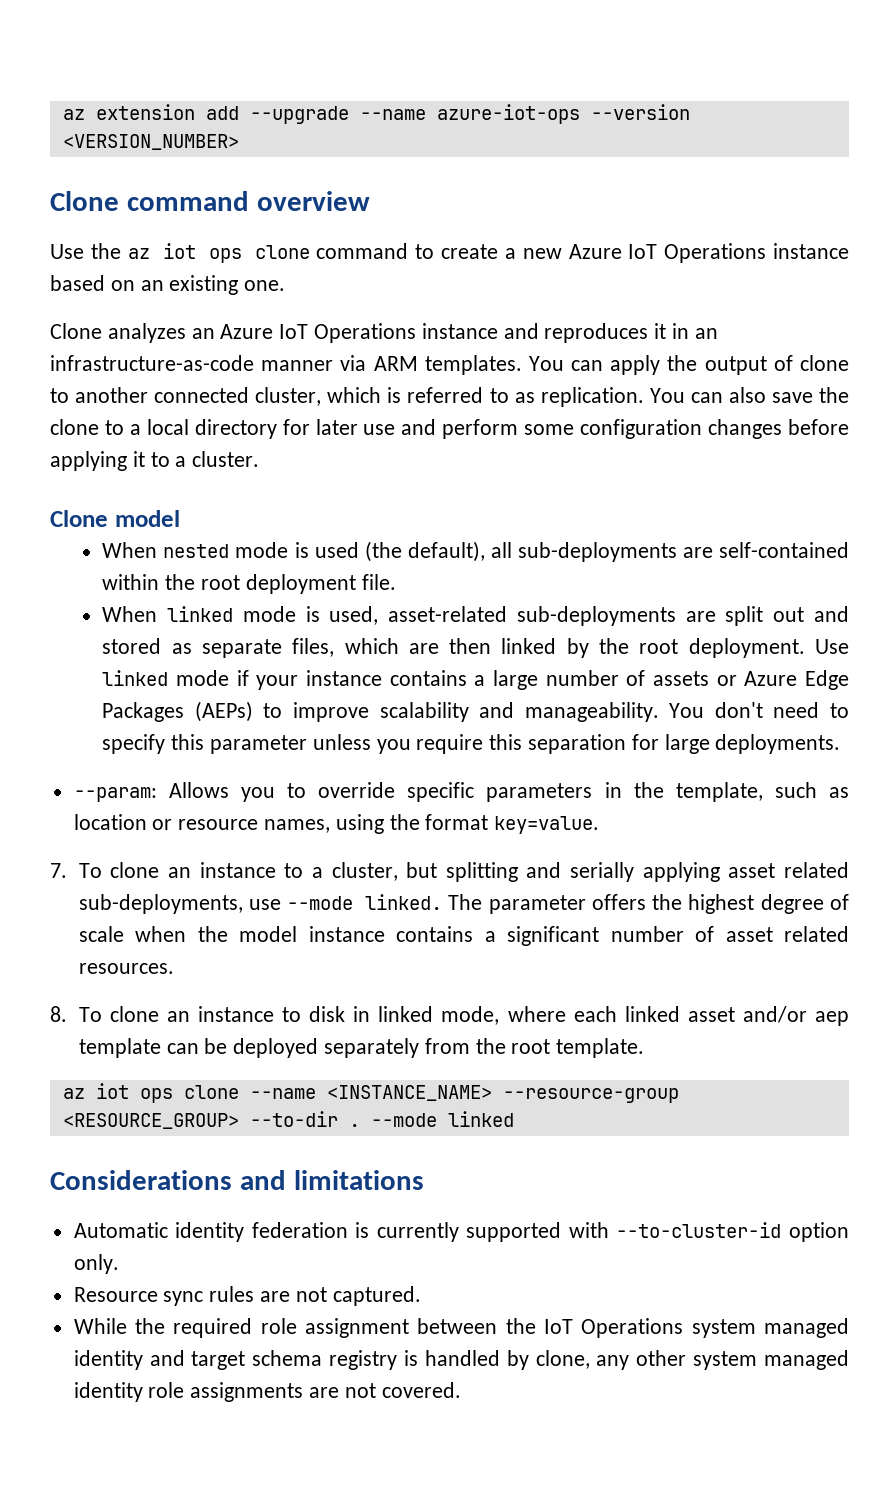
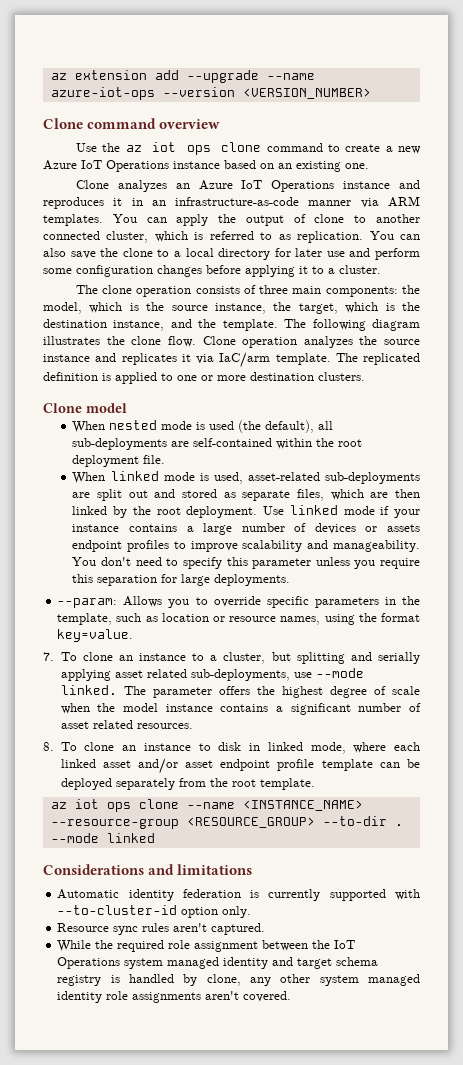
+ The clone operation consists of three main components: the model, which is the source instance, the target, which is the destination instance, and the template. The following diagram illustrates the clone flow. Clone operation analyzes the source instance and replicates it via IaC/arm template. The replicated definition is applied to one or more destination clusters.
- Use linked mode if your instance contains a large number of assets or Azure Edge Packages (AEPs) to improve scalability and manageability.
+ Use linked mode if your instance contains a large number of devices or assets endpoint profiles to improve scalability and manageability.
- 8. To clone an instance to disk in linked mode, where each linked asset and/or aep template can be deployed separately from the root template.
+ 8. To clone an instance to disk in linked mode, where each linked asset and/or asset endpoint profile template can be deployed separately from the root template.
- Resource sync rules are not captured.
+ Resource sync rules aren't captured.
- While the required role assignment between the IoT Operations system managed identity and target schema registry is handled by clone, any other system managed identity role assignments are not covered.
+ While the required role assignment between the IoT Operations system managed identity and target schema registry is handled by clone, any other system managed identity role assignments aren't covered.

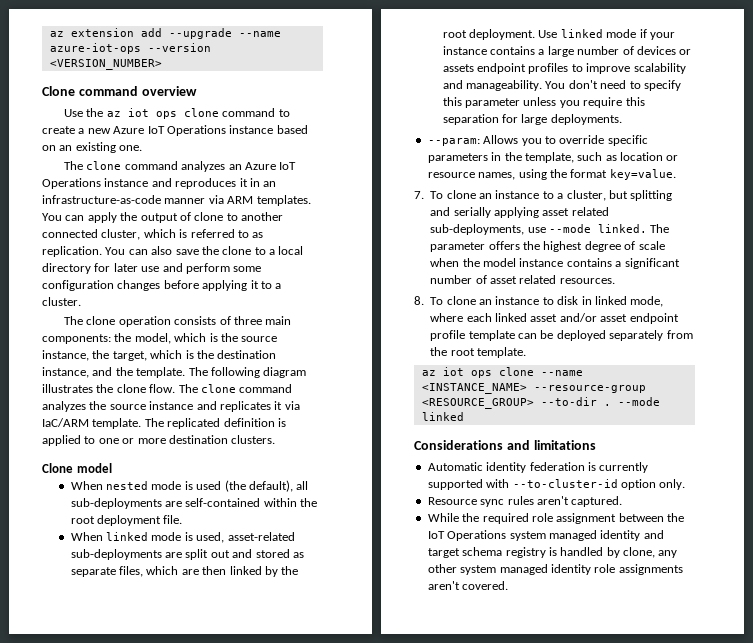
- Clone analyzes an Azure IoT Operations instance and reproduces it in an infrastructure-as-code manner via ARM templates.
+ The clone command analyzes an Azure IoT Operations instance and reproduces it in an infrastructure-as-code manner via ARM templates.
- Clone operation analyzes the source instance and replicates it via IaC/arm template.
+ The clone command analyzes the source instance and replicates it via IaC/ARM template.

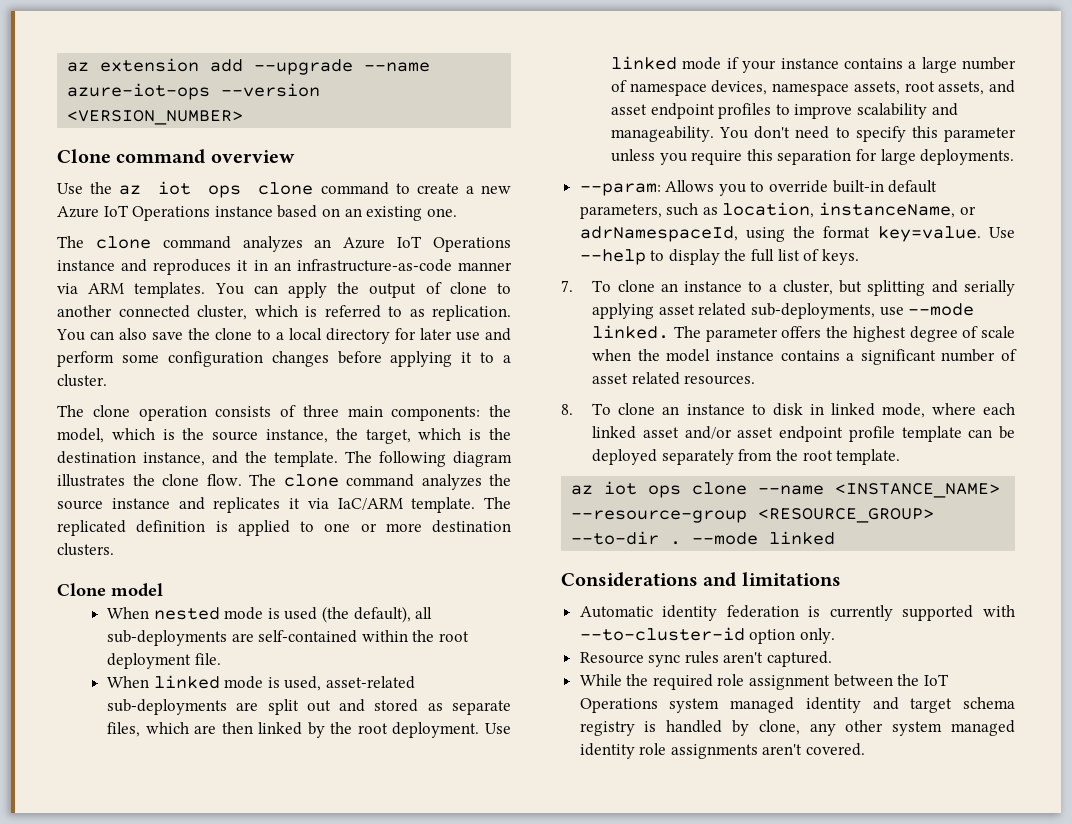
- Use linked mode if your instance contains a large number of devices or assets endpoint profiles to improve scalability and manageability.
+ Use linked mode if your instance contains a large number of namespace devices, namespace assets, root assets, and asset endpoint profiles to improve scalability and manageability.
- --param: Allows you to override specific parameters in the template, such as location or resource names, using the format key=value.
+ --param: Allows you to override built-in default parameters, such as location, instanceName, or adrNamespaceId, using the format key=value. Use --help to display the full list of keys.

